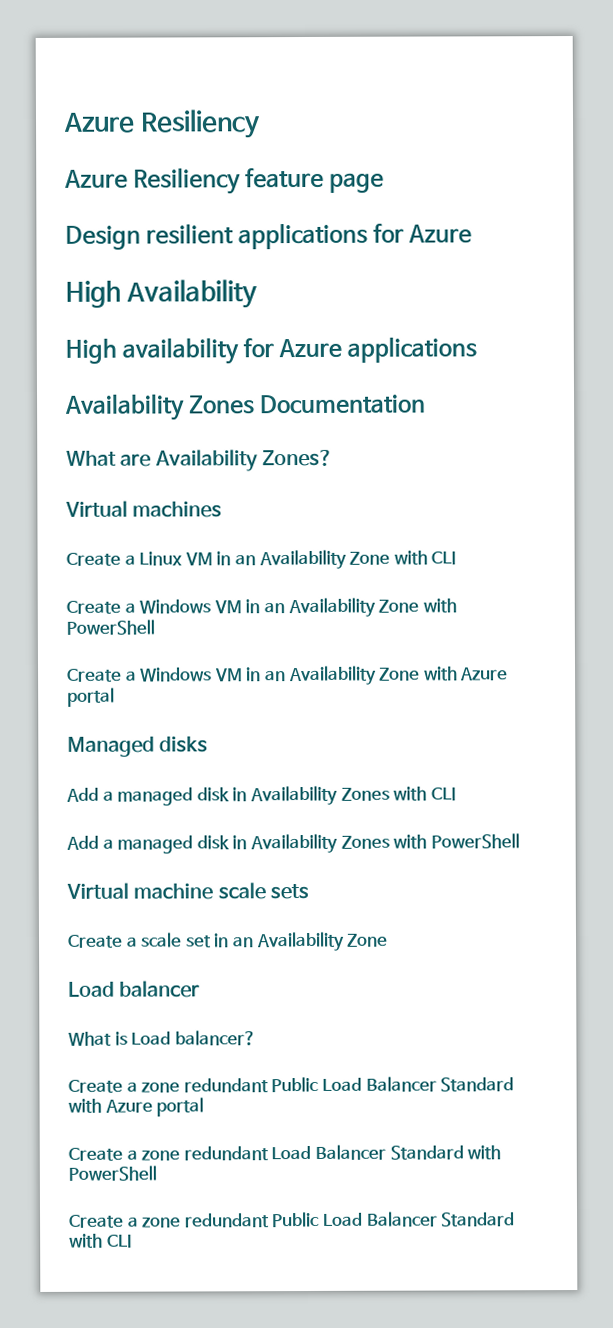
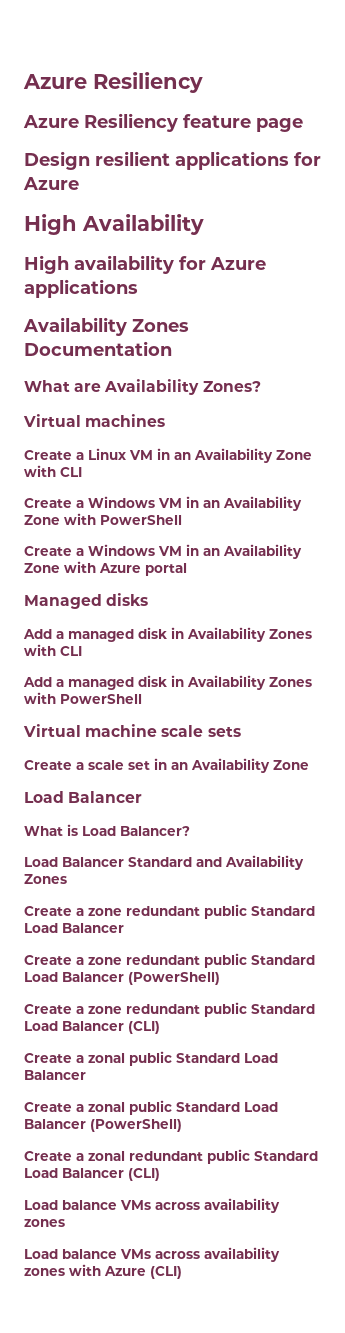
  Create a scale set in an Availability Zone
- Load balancer
+ Load Balancer
- What is Load balancer?
- Create a zone redundant Public Load Balancer Standard with Azure portal
- Create a zone redundant Load Balancer Standard with PowerShell
- Create a zone redundant Public Load Balancer Standard with CLI
+ What is Load Balancer?
+ Load Balancer Standard and Availability Zones
+ Create a zone redundant public Standard Load Balancer
+ Create a zone redundant public Standard Load Balancer (PowerShell)
+ Create a zone redundant public Standard Load Balancer (CLI)
+ Create a zonal public Standard Load Balancer
+ Create a zonal public Standard Load Balancer (PowerShell)
+ Create a zonal redundant public Standard Load Balancer (CLI)
+ Load balance VMs across availability zones
+ Load balance VMs across availability zones with Azure (CLI)

